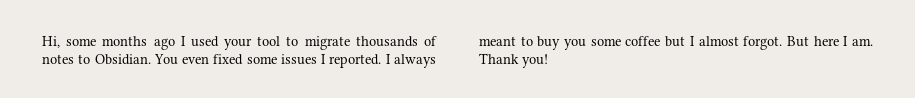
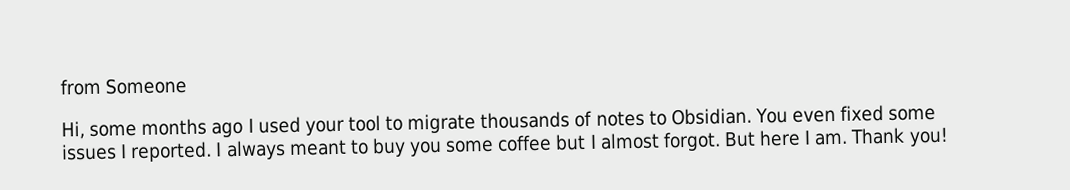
+ from Someone

